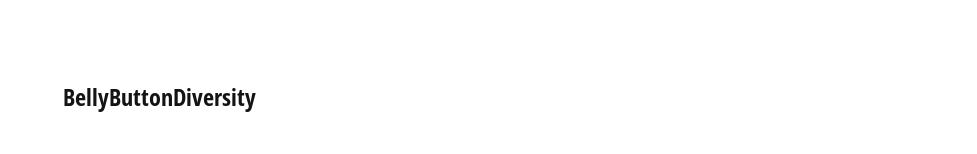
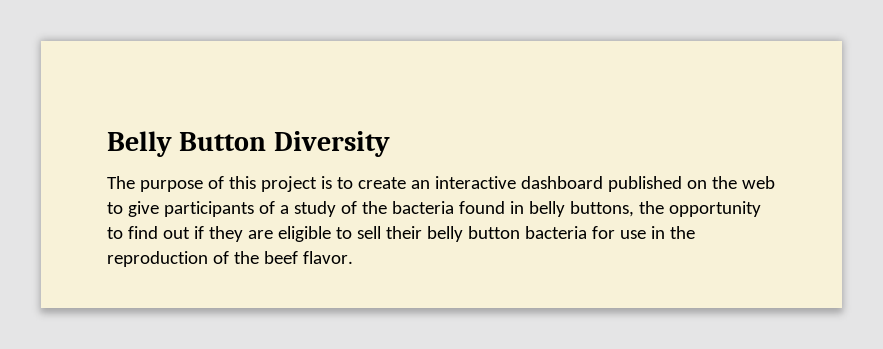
- BellyButtonDiversity
+ Belly Button Diversity
+ The purpose of this project is to create an interactive dashboard published on the web to give participants of a study of the bacteria found in belly buttons, the opportunity to find out if they are eligible to sell their belly button bacteria for use in the reproduction of the beef flavor.

